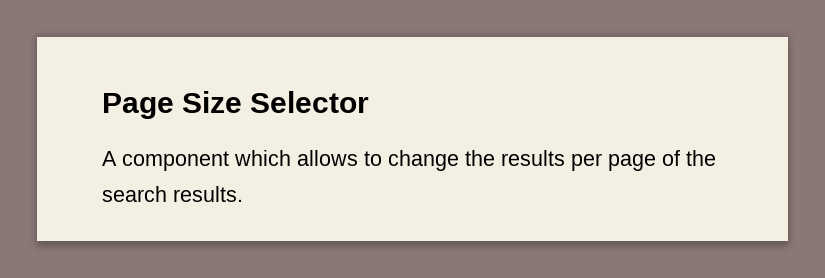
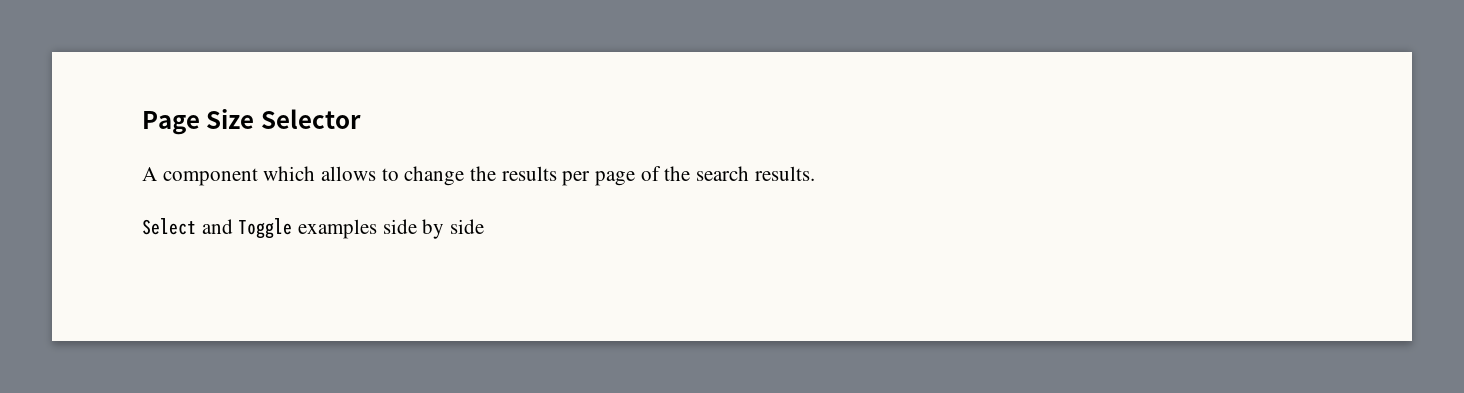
+ Select and Toggle examples side by side

